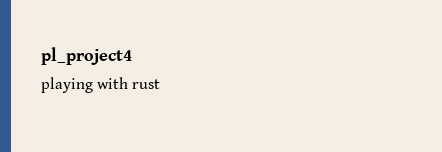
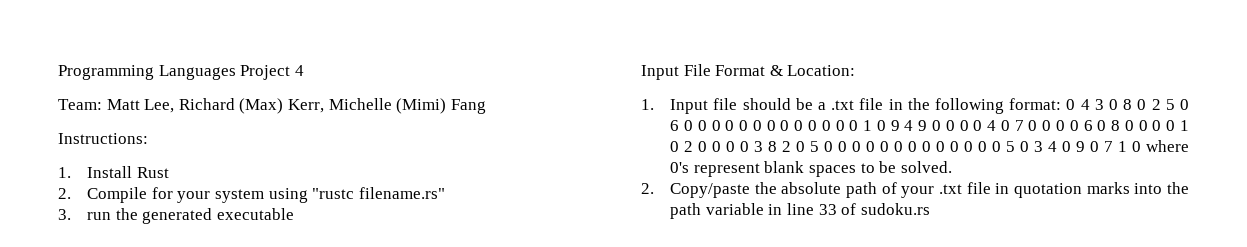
- pl_project4
- playing with rust
+ Programming Languages Project 4
+ Team: Matt Lee, Richard (Max) Kerr, Michelle (Mimi) Fang
+ Instructions:
+ 1. Install Rust
+ 2. Compile for your system using "rustc filename.rs"
+ 3. run the generated executable
+ Input File Format & Location:
+ 1. Input file should be a .txt file in the following format: 0 4 3 0 8 0 2 5 0 6 0 0 0 0 0 0 0 0 0 0 0 0 0 1 0 9 4 9 0 0 0 0 4 0 7 0 0 0 0 6 0 8 0 0 0 0 1 0 2 0 0 0 0 3 8 2 0 5 0 0 0 0 0 0 0 0 0 0 0 0 0 5 0 3 4 0 9 0 7 1 0 where 0's represent blank spaces to be solved.
+ 2. Copy/paste the absolute path of your .txt file in quotation marks into the path variable in line 33 of sudoku.rs

